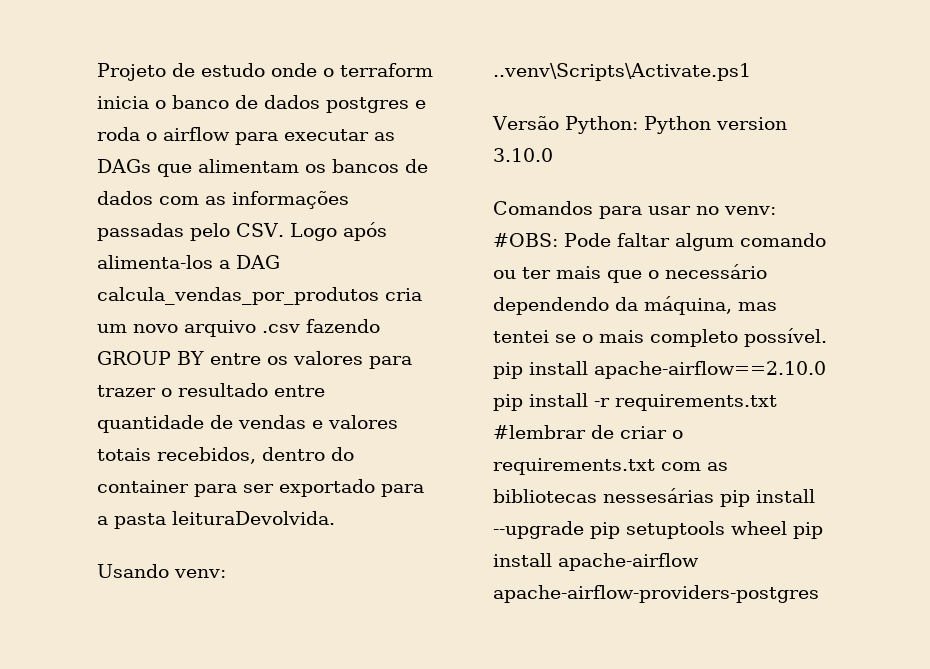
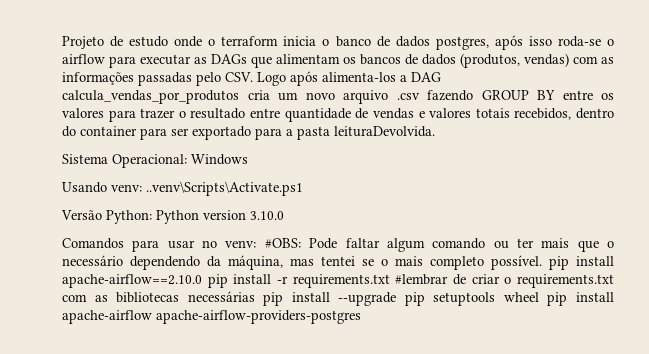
- Projeto de estudo onde o terraform inicia o banco de dados postgres e roda o airflow para executar as DAGs que alimentam os bancos de dados com as informações passadas pelo CSV. Logo após alimenta-los a DAG calcula_vendas_por_produtos cria um novo arquivo .csv fazendo GROUP BY entre os valores para trazer o resultado entre quantidade de vendas e valores totais recebidos, dentro do container para ser exportado para a pasta leituraDevolvida.
+ Projeto de estudo onde o terraform inicia o banco de dados postgres, após isso roda-se o airflow para executar as DAGs que alimentam os bancos de dados (produtos, vendas) com as informações passadas pelo CSV. Logo após alimenta-los a DAG calcula_vendas_por_produtos cria um novo arquivo .csv fazendo GROUP BY entre os valores para trazer o resultado entre quantidade de vendas e valores totais recebidos, dentro do container para ser exportado para a pasta leituraDevolvida.
+ Sistema Operacional: Windows
- Comandos para usar no venv: #OBS: Pode faltar algum comando ou ter mais que o necessário dependendo da máquina, mas tentei se o mais completo possível. pip install apache-airflow==2.10.0 pip install -r requirements.txt #lembrar de criar o requirements.txt com as bibliotecas nessesárias pip install --upgrade pip setuptools wheel pip install apache-airflow apache-airflow-providers-postgres
+ Comandos para usar no venv: #OBS: Pode faltar algum comando ou ter mais que o necessário dependendo da máquina, mas tentei se o mais completo possível. pip install apache-airflow==2.10.0 pip install -r requirements.txt #lembrar de criar o requirements.txt com as bibliotecas necessárias pip install --upgrade pip setuptools wheel pip install apache-airflow apache-airflow-providers-postgres

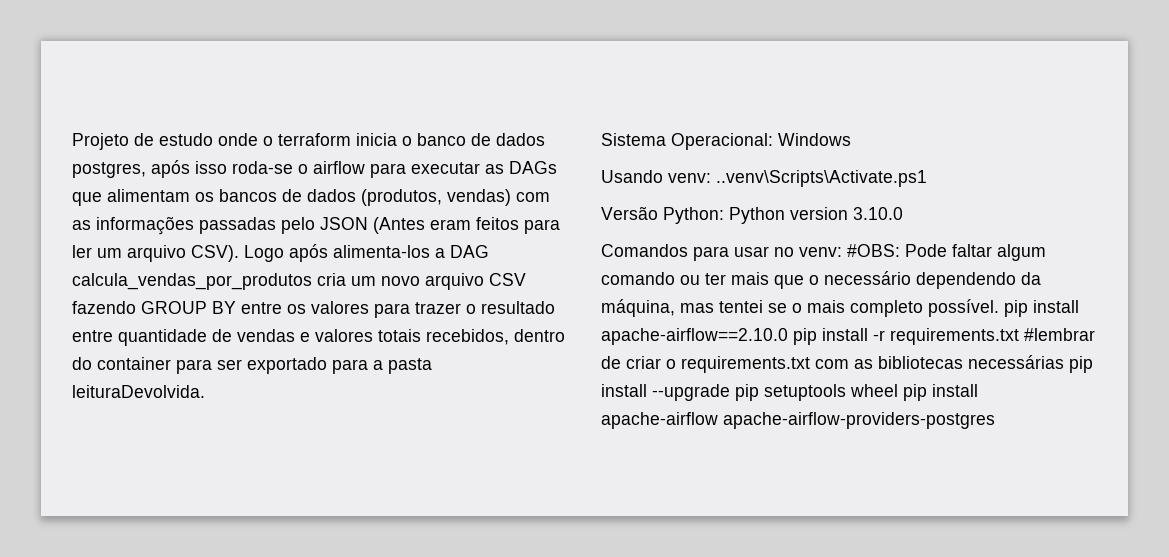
- Projeto de estudo onde o terraform inicia o banco de dados postgres, após isso roda-se o airflow para executar as DAGs que alimentam os bancos de dados (produtos, vendas) com as informações passadas pelo CSV. Logo após alimenta-los a DAG calcula_vendas_por_produtos cria um novo arquivo .csv fazendo GROUP BY entre os valores para trazer o resultado entre quantidade de vendas e valores totais recebidos, dentro do container para ser exportado para a pasta leituraDevolvida.
+ Projeto de estudo onde o terraform inicia o banco de dados postgres, após isso roda-se o airflow para executar as DAGs que alimentam os bancos de dados (produtos, vendas) com as informações passadas pelo JSON (Antes eram feitos para ler um arquivo CSV). Logo após alimenta-los a DAG calcula_vendas_por_produtos cria um novo arquivo CSV fazendo GROUP BY entre os valores para trazer o resultado entre quantidade de vendas e valores totais recebidos, dentro do container para ser exportado para a pasta leituraDevolvida.

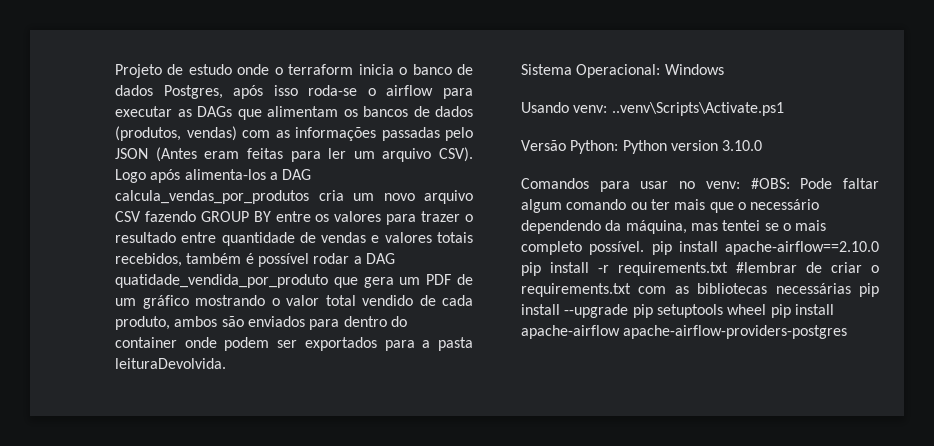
- Projeto de estudo onde o terraform inicia o banco de dados postgres, após isso roda-se o airflow para executar as DAGs que alimentam os bancos de dados (produtos, vendas) com as informações passadas pelo JSON (Antes eram feitos para ler um arquivo CSV).
+ Projeto de estudo onde o terraform inicia o banco de dados Postgres, após isso roda-se o airflow para executar as DAGs que alimentam os bancos de dados (produtos, vendas) com as informações passadas pelo JSON (Antes eram feitas para ler um arquivo CSV).
- Logo após alimenta-los a DAG calcula_vendas_por_produtos cria um novo arquivo CSV fazendo GROUP BY entre os valores para trazer o resultado entre quantidade de vendas e valores totais recebidos, dentro do container para ser exportado para a pasta leituraDevolvida.
+ Logo após alimenta-los a DAG calcula_vendas_por_produtos cria um novo arquivo CSV fazendo GROUP BY entre os valores para trazer o resultado entre quantidade de vendas e valores totais recebidos, também é possível rodar a DAG quatidade_vendida_por_produto que gera um PDF de um gráfico mostrando o valor total vendido de cada produto, ambos são enviados para dentro do container onde podem ser exportados para a pasta leituraDevolvida.

